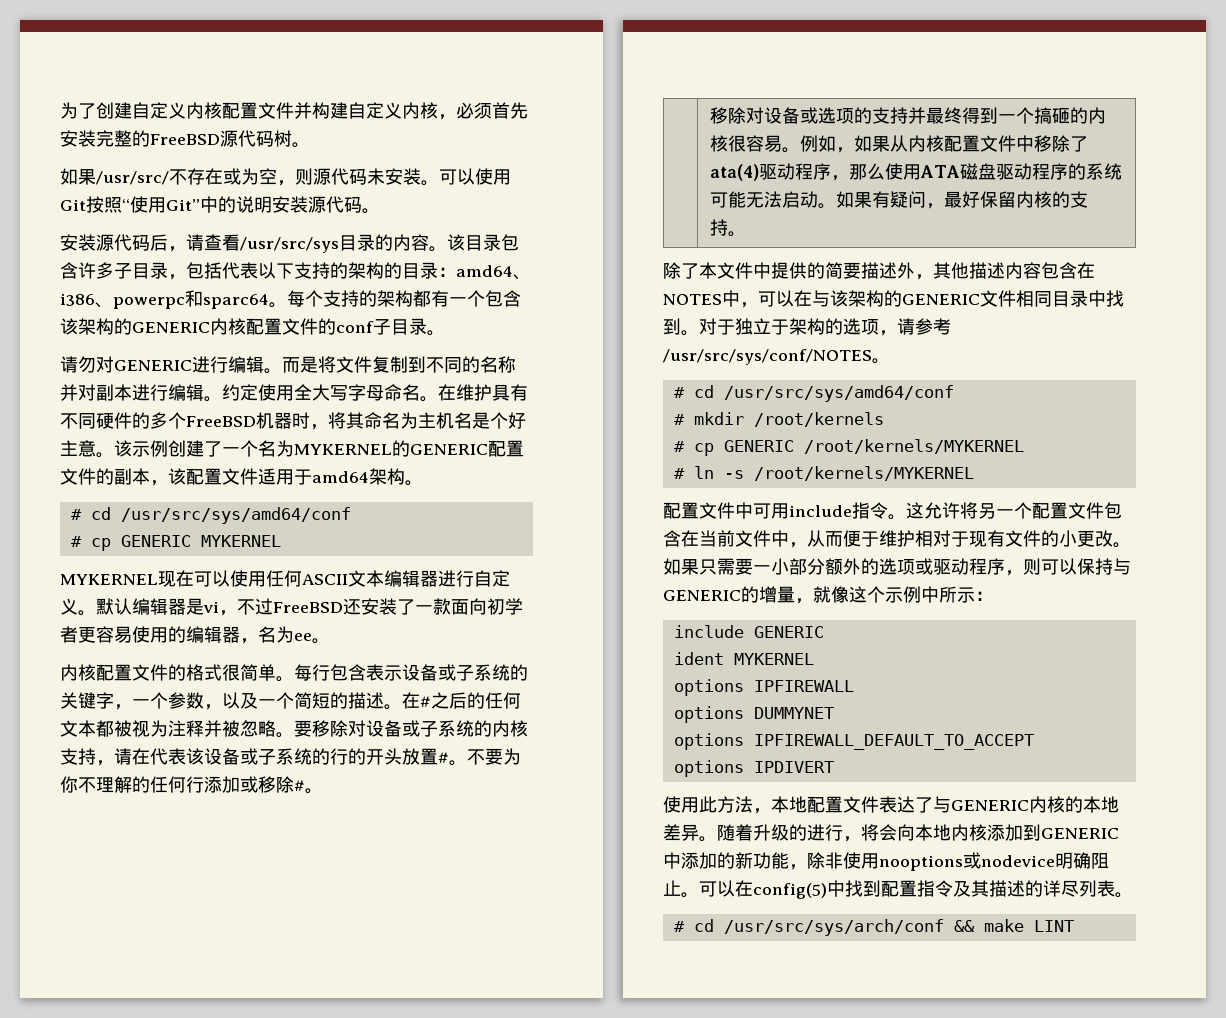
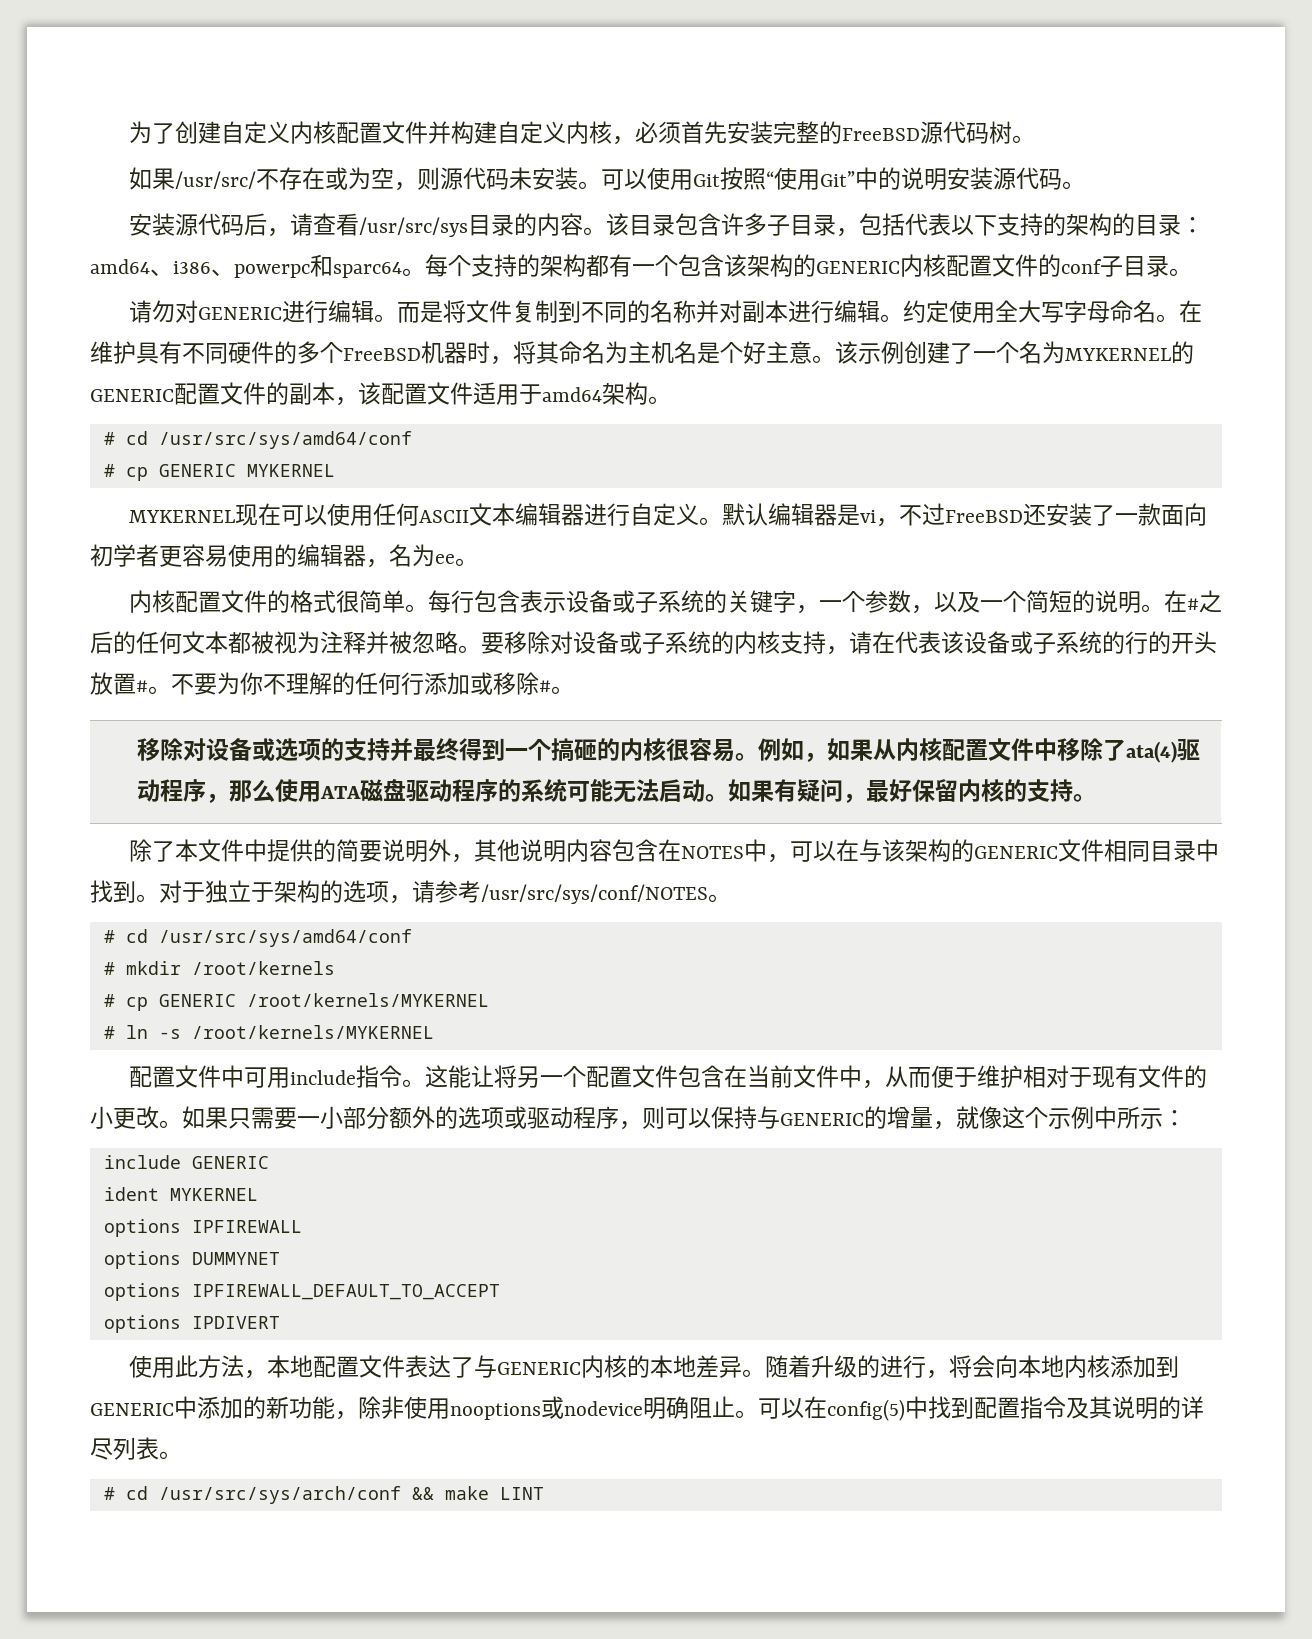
- 每行包含表示设备或子系统的关键字，一个参数，以及一个简短的描述。
+ 每行包含表示设备或子系统的关键字，一个参数，以及一个简短的说明。
- 除了本文件中提供的简要描述外，其他描述内容包含在NOTES中，可以在与该架构的GENERIC文件相同目录中找到。
+ 除了本文件中提供的简要说明外，其他说明内容包含在NOTES中，可以在与该架构的GENERIC文件相同目录中找到。
- 这允许将另一个配置文件包含在当前文件中，从而便于维护相对于现有文件的小更改。
+ 这能让将另一个配置文件包含在当前文件中，从而便于维护相对于现有文件的小更改。
- 可以在config(5)中找到配置指令及其描述的详尽列表。
+ 可以在config(5)中找到配置指令及其说明的详尽列表。

